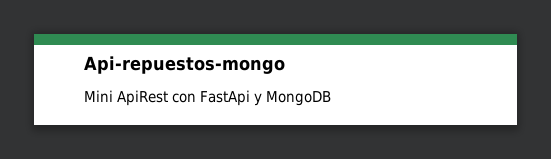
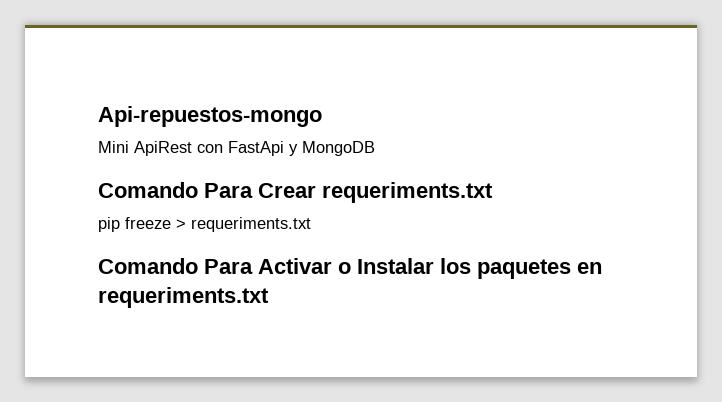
+ Comando Para Crear requeriments.txt
+ pip freeze > requeriments.txt
+ Comando Para Activar o Instalar los paquetes en requeriments.txt

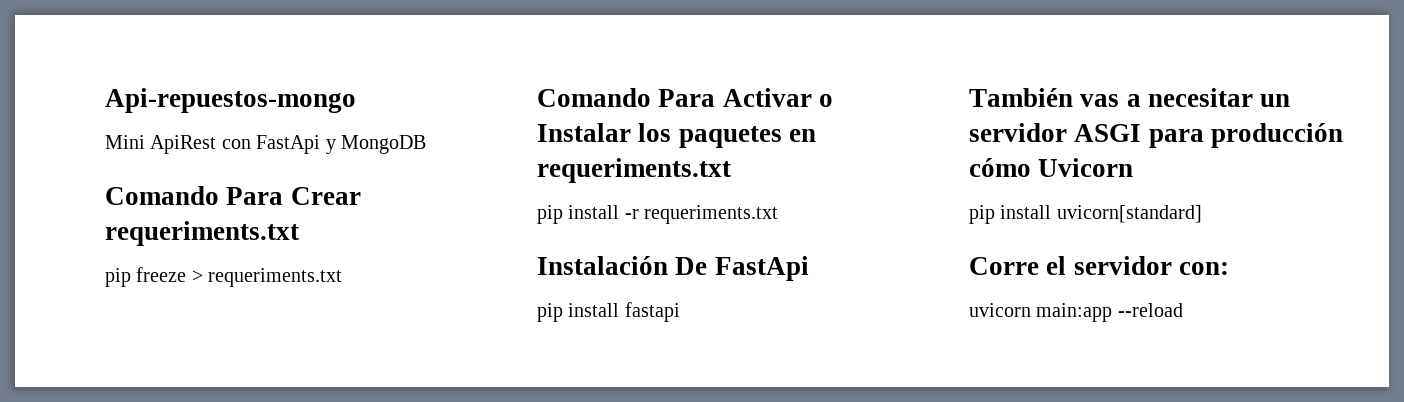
+ pip install -r requeriments.txt
+ Instalación De FastApi
+ pip install fastapi
+ También vas a necesitar un servidor ASGI para producción cómo Uvicorn
+ pip install uvicorn[standard]
+ Corre el servidor con:
+ uvicorn main:app --reload

